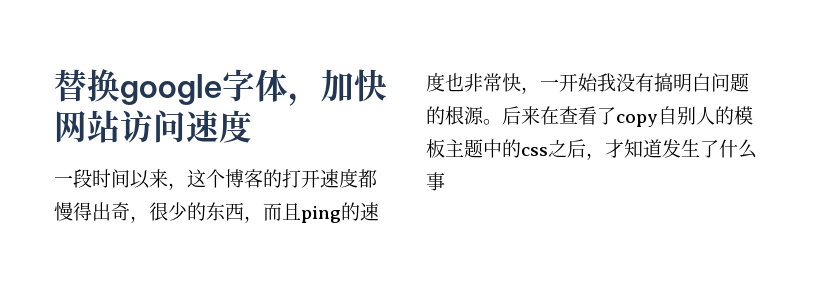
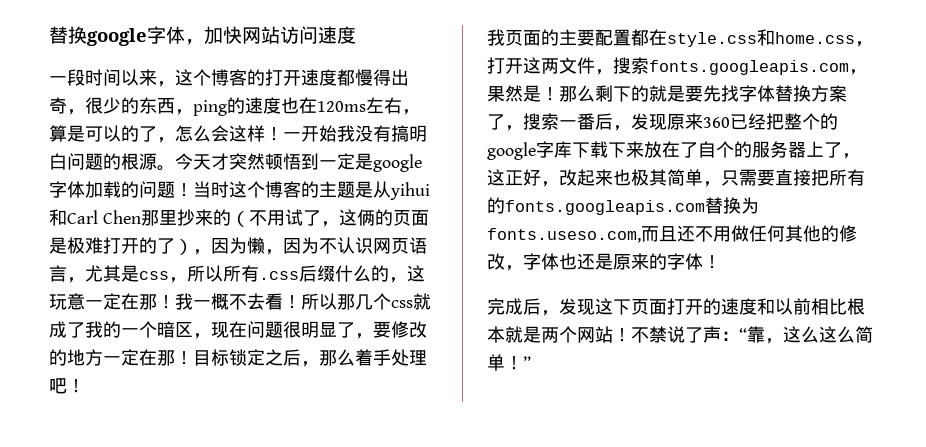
- 一段时间以来，这个博客的打开速度都慢得出奇，很少的东西，而且ping的速度也非常快，一开始我没有搞明白问题的根源。
+ 一段时间以来，这个博客的打开速度都慢得出奇，很少的东西，ping的速度也在120ms左右，算是可以的了，怎么会这样！一开始我没有搞明白问题的根源。
- 后来在查看了copy自别人的模板主题中的css之后，才知道发生了什么事
+ 今天才突然顿悟到一定是google字体加载的问题！当时这个博客的主题是从yihui和Carl Chen那里抄来的（不用试了，这俩的页面是极难打开的了），因为懒，因为不认识网页语言，尤其是css，所以所有.css后缀什么的，这玩意一定在那！我一概不去看！所以那几个css就成了我的一个暗区，现在问题很明显了，要修改的地方一定在那！目标锁定之后，那么着手处理吧！
+ 我页面的主要配置都在style.css和home.css，打开这两文件，搜索fonts.googleapis.com，果然是！那么剩下的就是要先找字体替换方案了，搜索一番后，发现原来360已经把整个的google字库下载下来放在了自个的服务器上了，这正好，改起来也极其简单，只需要直接把所有的fonts.googleapis.com替换为fonts.useso.com,而且还不用做任何其他的修改，字体也还是原来的字体！
+ 完成后，发现这下页面打开的速度和以前相比根本就是两个网站！不禁说了声：“靠，这么这么简单！”

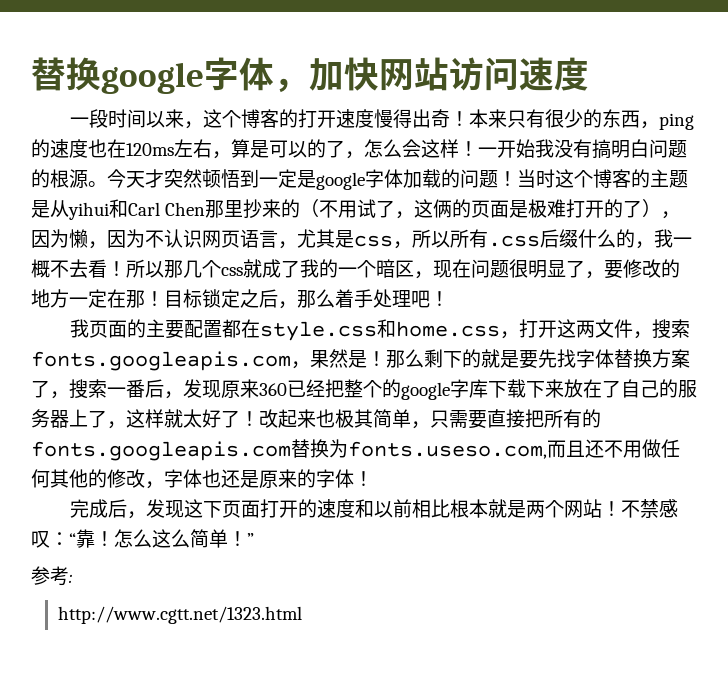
- 一段时间以来，这个博客的打开速度都慢得出奇，很少的东西，ping的速度也在120ms左右，算是可以的了，怎么会这样！
+ 一段时间以来，这个博客的打开速度慢得出奇！本来只有很少的东西，ping的速度也在120ms左右，算是可以的了，怎么会这样！
- 当时这个博客的主题是从yihui和Carl Chen那里抄来的（不用试了，这俩的页面是极难打开的了），因为懒，因为不认识网页语言，尤其是css，所以所有.css后缀什么的，这玩意一定在那！我一概不去看！
+ 当时这个博客的主题是从yihui和Carl Chen那里抄来的（不用试了，这俩的页面是极难打开的了），因为懒，因为不认识网页语言，尤其是css，所以所有.css后缀什么的，我一概不去看！
- 那么剩下的就是要先找字体替换方案了，搜索一番后，发现原来360已经把整个的google字库下载下来放在了自个的服务器上了，这正好，改起来也极其简单，只需要直接把所有的fonts.googleapis.com替换为fonts.useso.com,而且还不用做任何其他的修改，字体也还是原来的字体！
+ 那么剩下的就是要先找字体替换方案了，搜索一番后，发现原来360已经把整个的google字库下载下来放在了自己的服务器上了，这样就太好了！改起来也极其简单，只需要直接把所有的fonts.googleapis.com替换为fonts.useso.com,而且还不用做任何其他的修改，字体也还是原来的字体！
- 不禁说了声：“靠，这么这么简单！”
+ 不禁感叹：“靠！怎么这么简单！”
+ 参考:
+ http://www.cgtt.net/1323.html

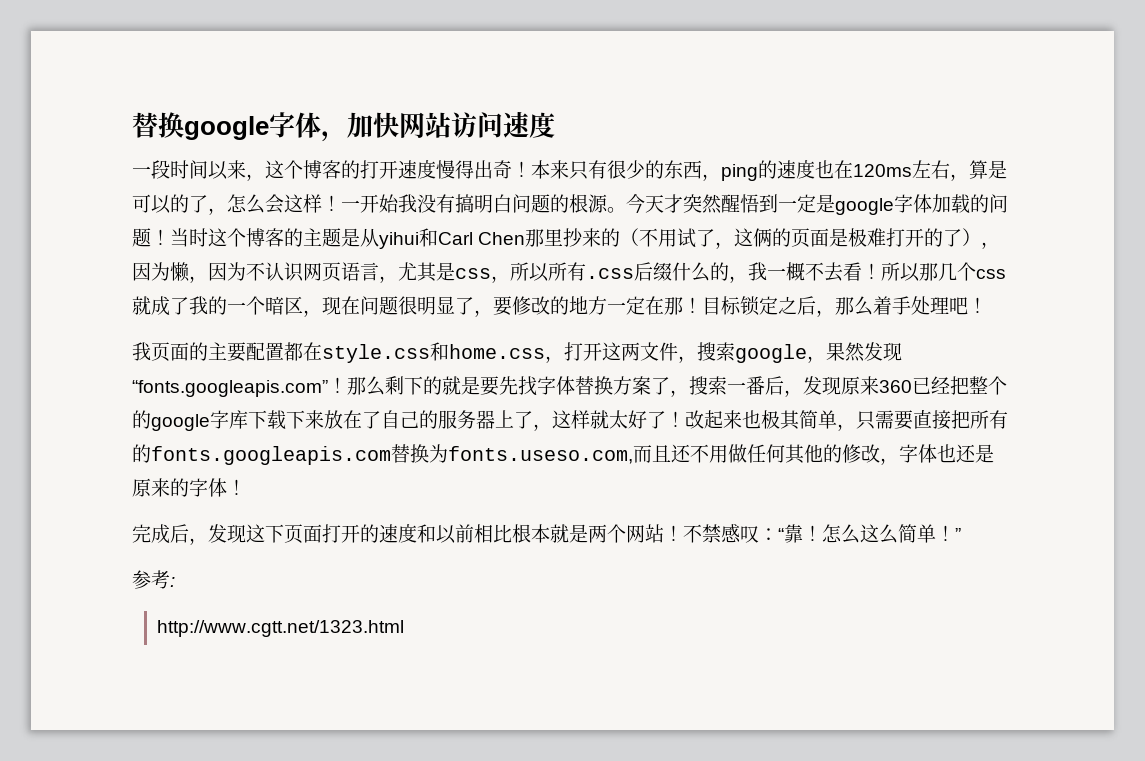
- 今天才突然顿悟到一定是google字体加载的问题！
+ 今天才突然醒悟到一定是google字体加载的问题！
- 我页面的主要配置都在style.css和home.css，打开这两文件，搜索fonts.googleapis.com，果然是！
+ 我页面的主要配置都在style.css和home.css，打开这两文件，搜索google，果然发现“fonts.googleapis.com”！

